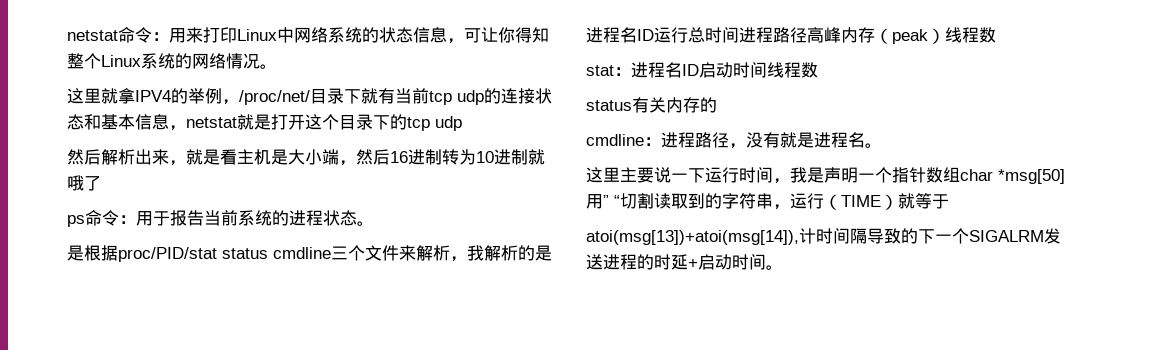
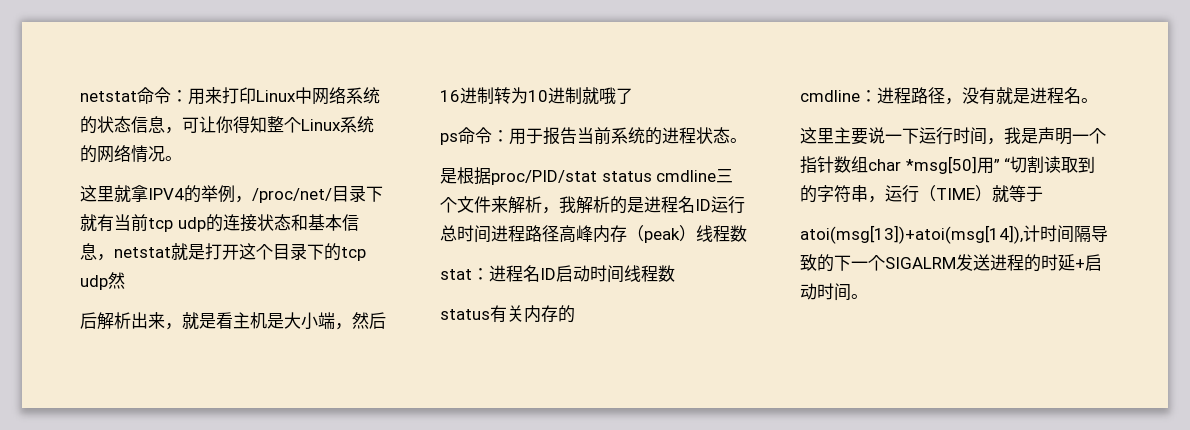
- 这里就拿IPV4的举例，/proc/net/目录下就有当前tcp udp的连接状态和基本信息，netstat就是打开这个目录下的tcp udp
- 然后解析出来，就是看主机是大小端，然后16进制转为10进制就哦了
+ 这里就拿IPV4的举例，/proc/net/目录下就有当前tcp udp的连接状态和基本信息，netstat就是打开这个目录下的tcp udp然
+ 后解析出来，就是看主机是大小端，然后16进制转为10进制就哦了

